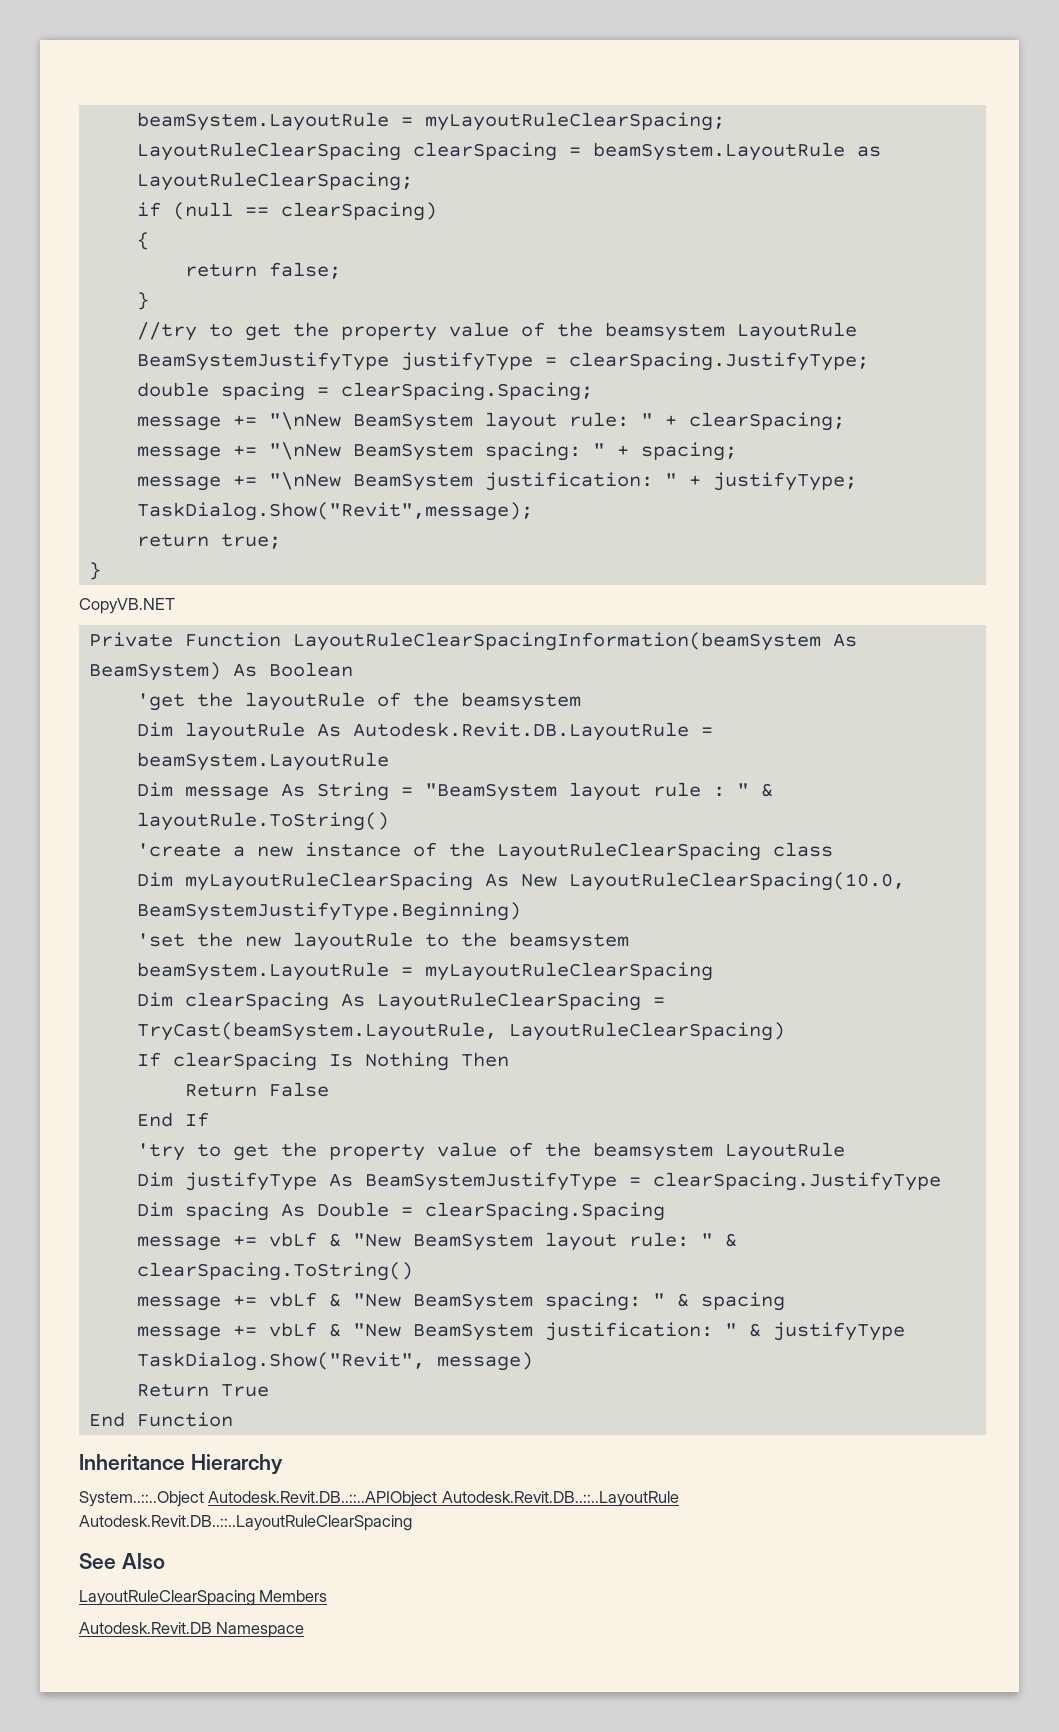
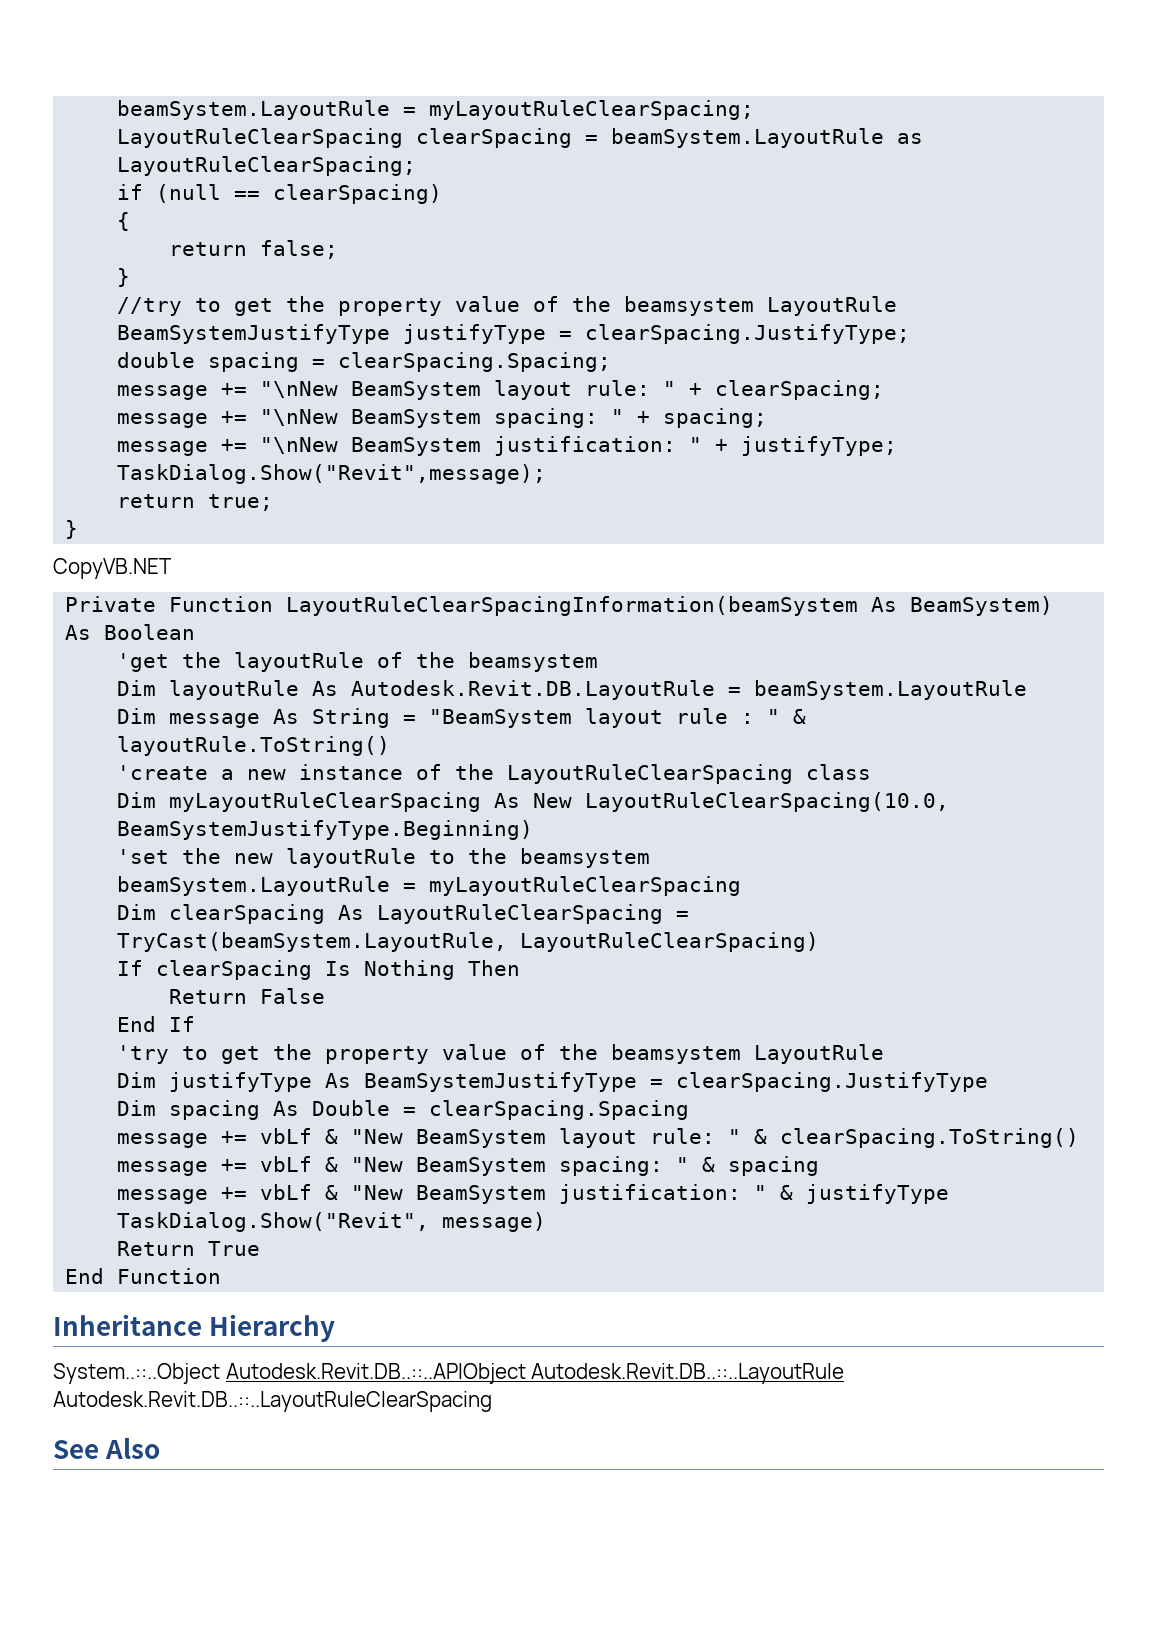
- LayoutRuleClearSpacing Members
- Autodesk.Revit.DB Namespace

